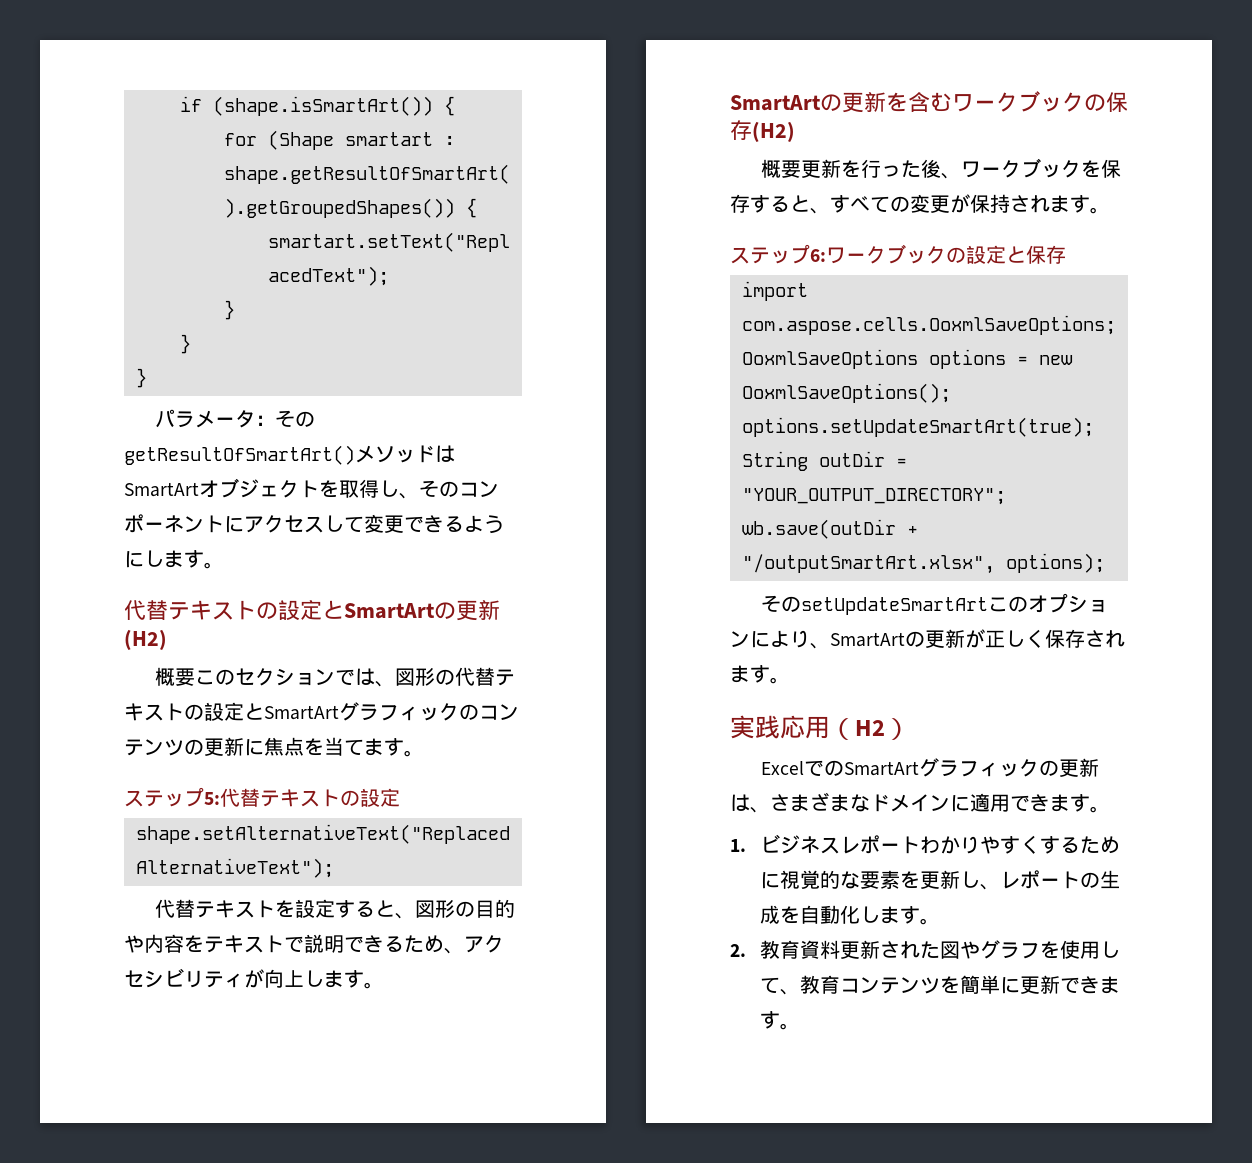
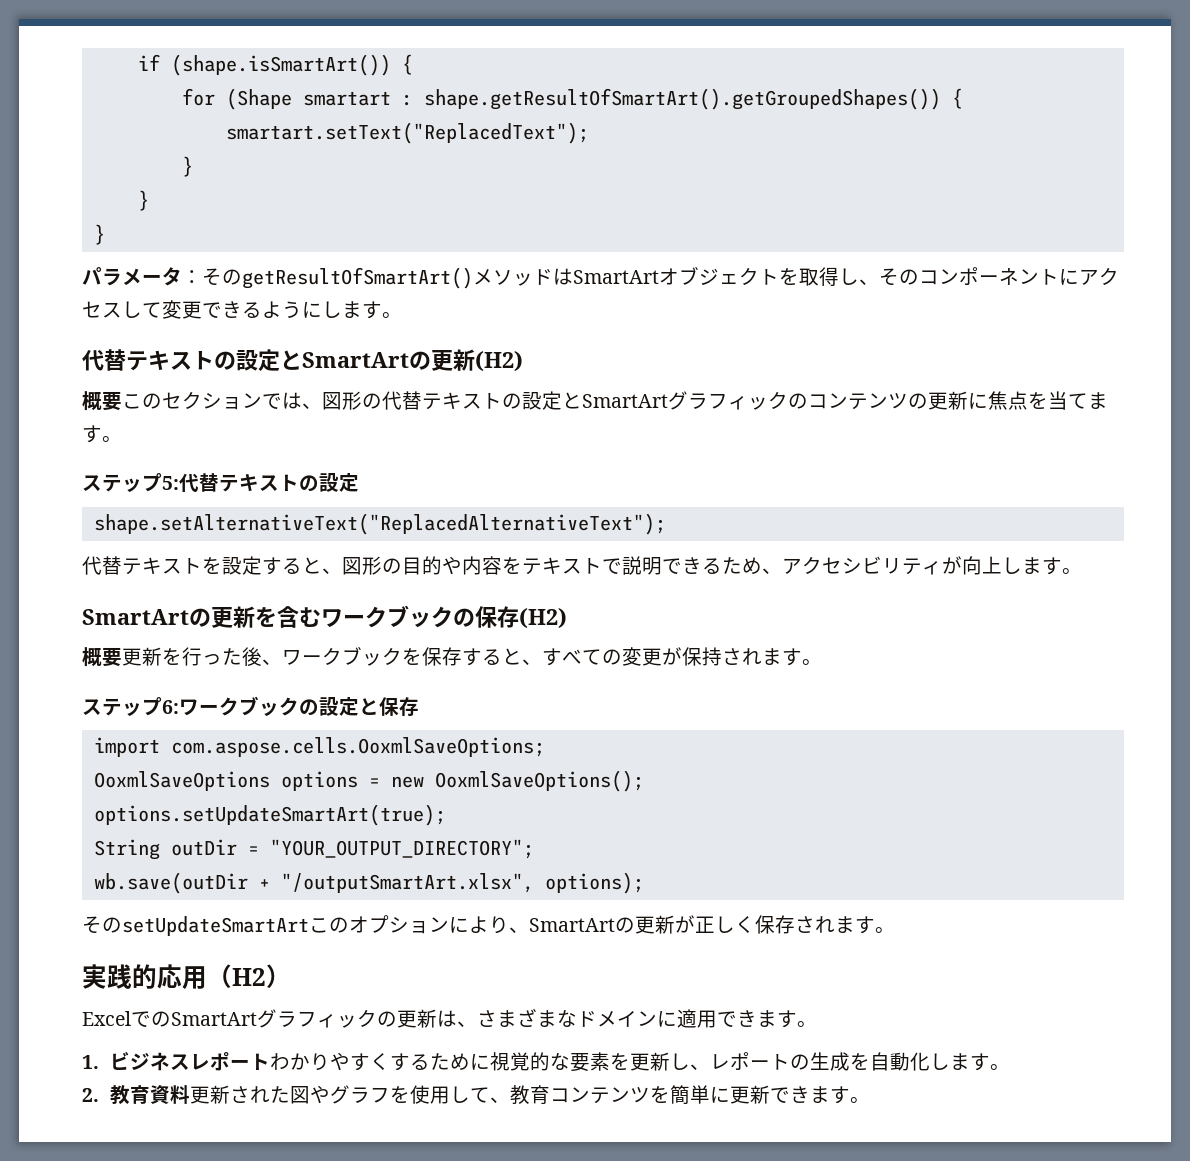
- 実践応用（H2）
+ 実践的応用（H2）

